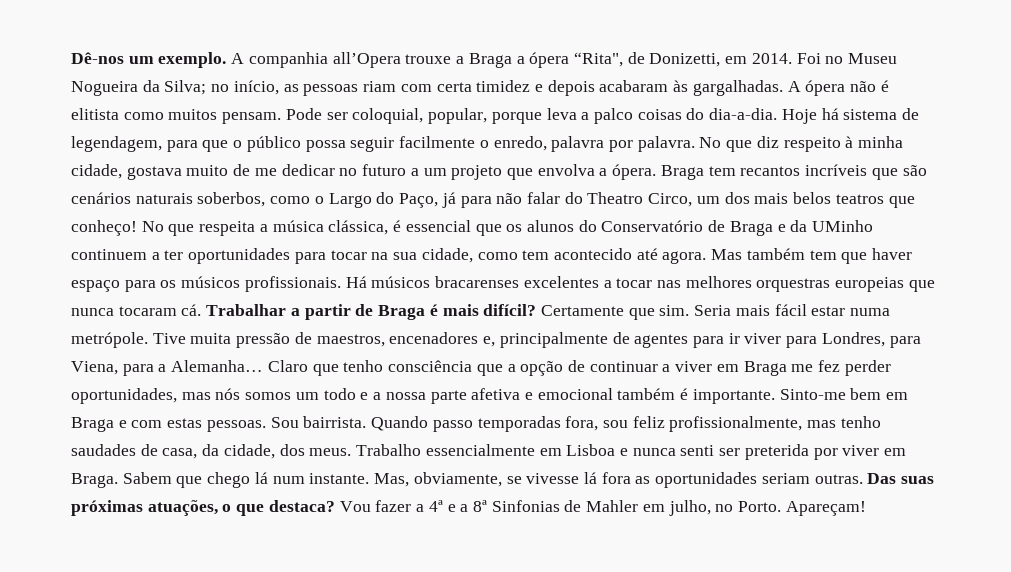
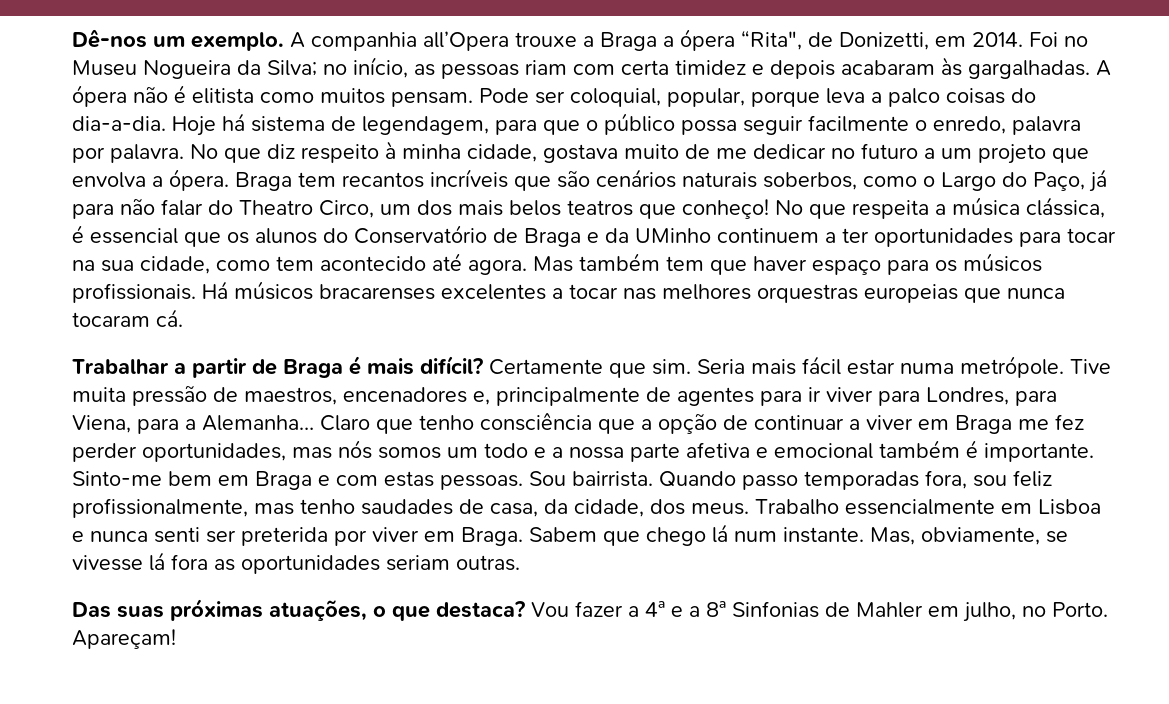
- Há músicos bracarenses excelentes a tocar nas melhores orquestras europeias que nunca tocaram cá. Trabalhar a partir de Braga é mais difícil?
+ Há músicos bracarenses excelentes a tocar nas melhores orquestras europeias que nunca tocaram cá.
+ Trabalhar a partir de Braga é mais difícil?
- Mas, obviamente, se vivesse lá fora as oportunidades seriam outras. Das suas próximas atuações, o que destaca?
+ Mas, obviamente, se vivesse lá fora as oportunidades seriam outras.
+ Das suas próximas atuações, o que destaca?

